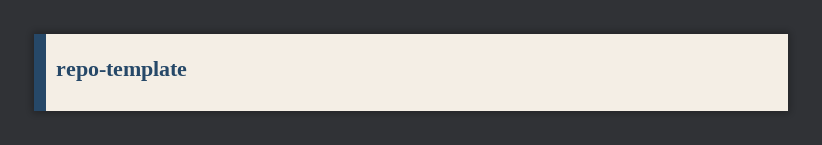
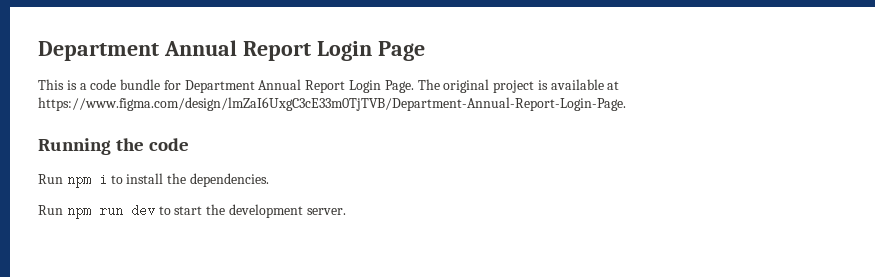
- repo-template
+ Department Annual Report Login Page
+ This is a code bundle for Department Annual Report Login Page. The original project is available at https://www.figma.com/design/lmZaI6UxgC3cE33m0TjTVB/Department-Annual-Report-Login-Page.
+ Running the code
+ Run npm i to install the dependencies.
+ Run npm run dev to start the development server.

